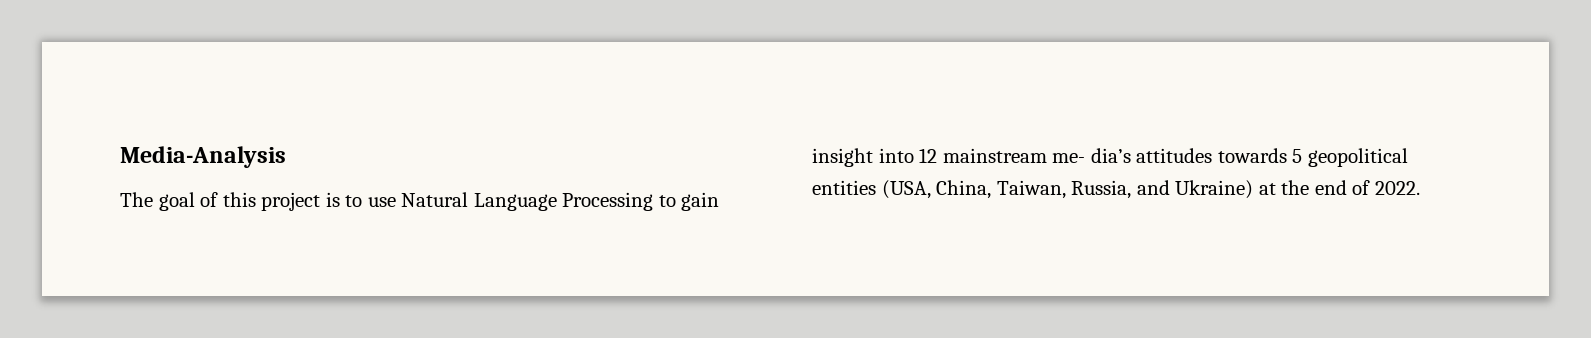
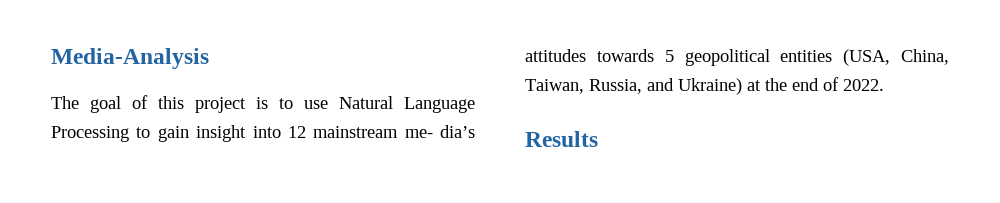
+ Results

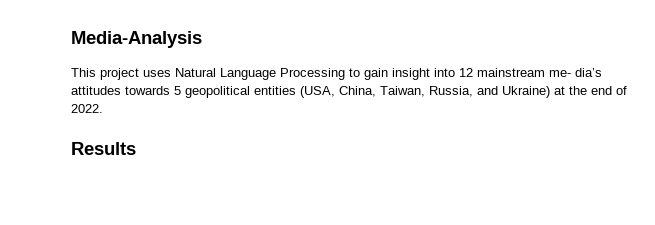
- The goal of this project is to use Natural Language Processing to gain insight into 12 mainstream me- dia’s attitudes towards 5 geopolitical entities (USA, China, Taiwan, Russia, and Ukraine) at the end of 2022.
+ This project uses Natural Language Processing to gain insight into 12 mainstream me- dia’s attitudes towards 5 geopolitical entities (USA, China, Taiwan, Russia, and Ukraine) at the end of 2022.

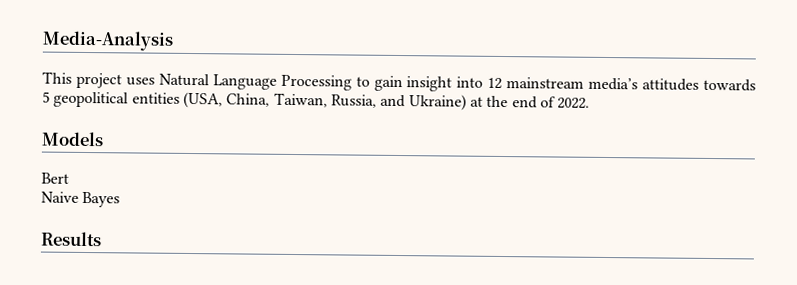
- This project uses Natural Language Processing to gain insight into 12 mainstream me- dia’s attitudes towards 5 geopolitical entities (USA, China, Taiwan, Russia, and Ukraine) at the end of 2022.
+ This project uses Natural Language Processing to gain insight into 12 mainstream media’s attitudes towards 5 geopolitical entities (USA, China, Taiwan, Russia, and Ukraine) at the end of 2022.
+ Models
+ Bert
+ Naive Bayes

